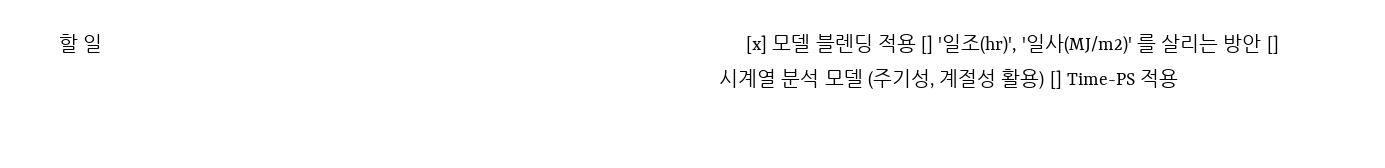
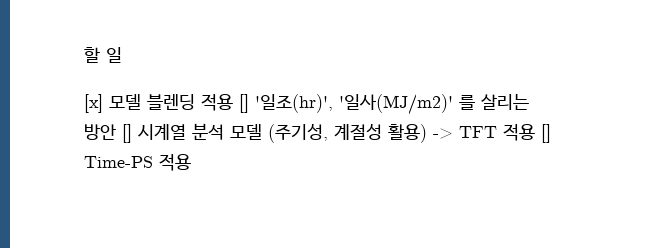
- [x] 모델 블렌딩 적용 [] '일조(hr)', '일사(MJ/m2)' 를 살리는 방안 [] 시계열 분석 모델 (주기성, 계절성 활용) [] Time-PS 적용
+ [x] 모델 블렌딩 적용 [] '일조(hr)', '일사(MJ/m2)' 를 살리는 방안 [] 시계열 분석 모델 (주기성, 계절성 활용) -> TFT 적용 [] Time-PS 적용

